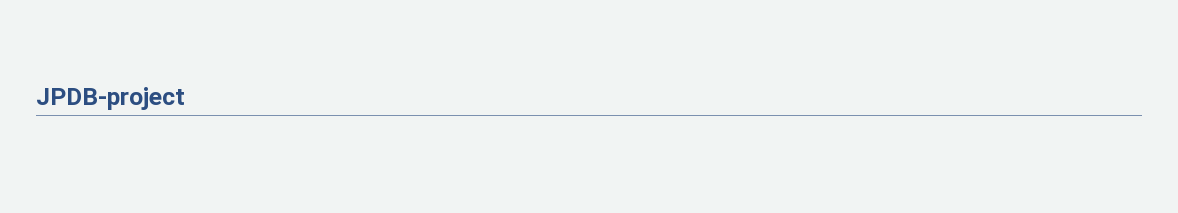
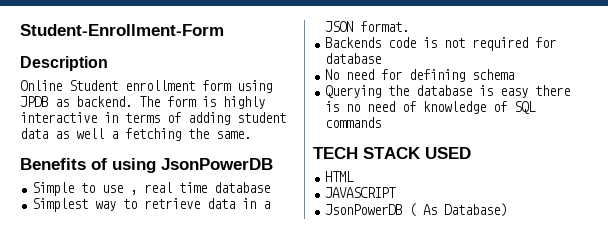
- JPDB-project
+ Student-Enrollment-Form
+ Description
+ Online Student enrollment form using JPDB as backend. The form is highly interactive in terms of adding student data as well a fetching the same.
+ Benefits of using JsonPowerDB
+ Simple to use , real time database
+ Simplest way to retrieve data in a JSON format.
+ Backends code is not required for database
+ No need for defining schema
+ Querying the database is easy there is no need of knowledge of SQL commands
+ TECH STACK USED
+ HTML
+ JAVASCRIPT
+ JsonPowerDB ( As Database)

